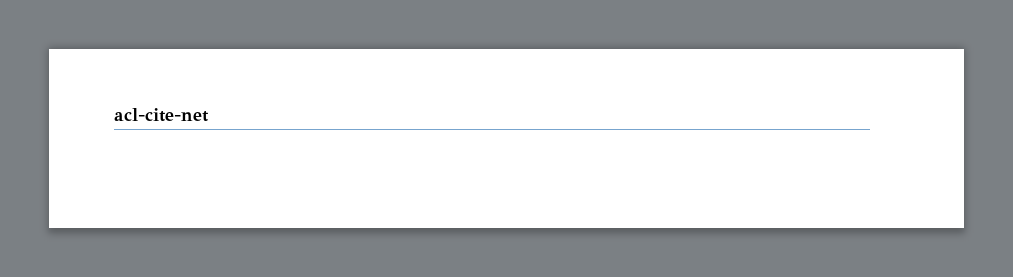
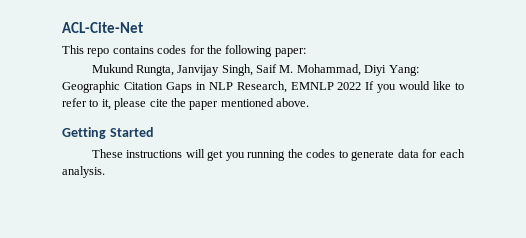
- acl-cite-net
+ ACL-Cite-Net
+ This repo contains codes for the following paper:
+ Mukund Rungta, Janvijay Singh, Saif M. Mohammad, Diyi Yang: Geographic Citation Gaps in NLP Research, EMNLP 2022 If you would like to refer to it, please cite the paper mentioned above.
+ Getting Started
+ These instructions will get you running the codes to generate data for each analysis.

